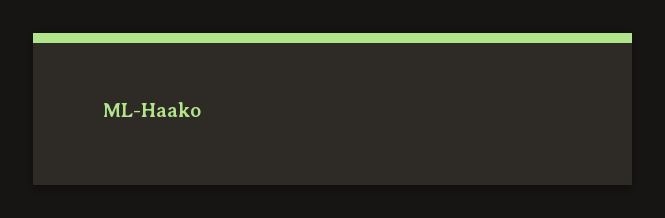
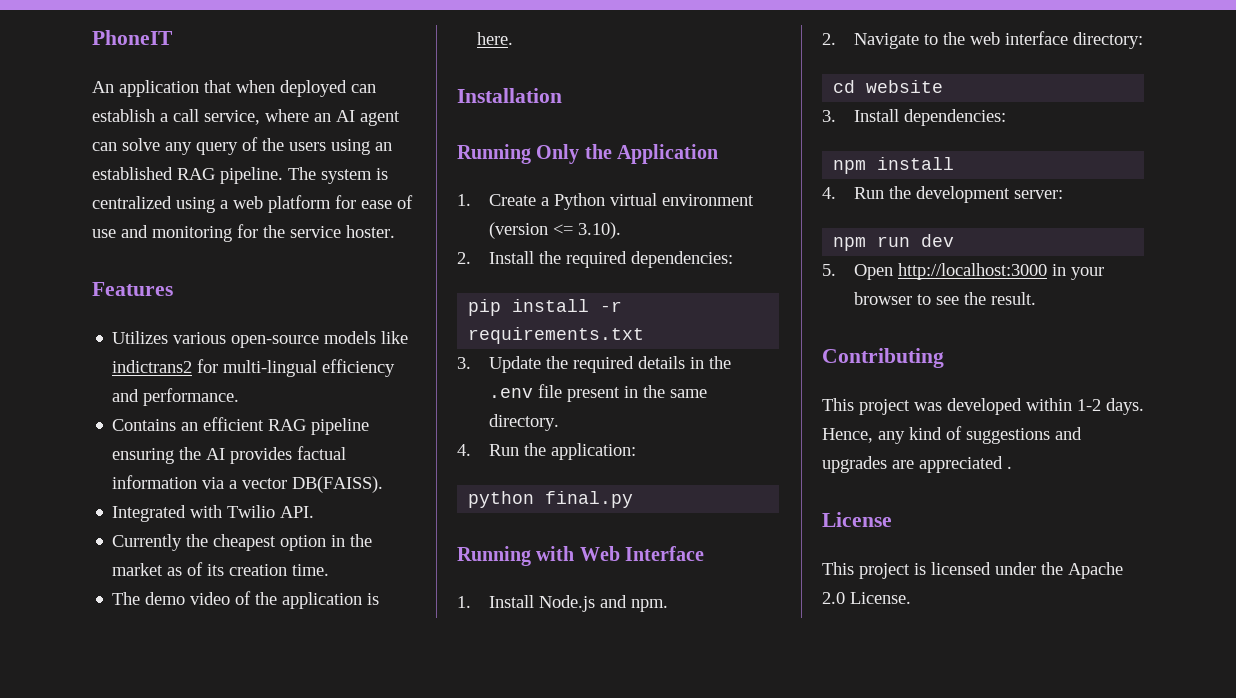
- ML-Haako
+ PhoneIT
+ An application that when deployed can establish a call service, where an AI agent can solve any query of the users using an established RAG pipeline. The system is centralized using a web platform for ease of use and monitoring for the service hoster.
+ Features
+ Utilizes various open-source models like indictrans2 for multi-lingual efficiency and performance.
+ Contains an efficient RAG pipeline ensuring the AI provides factual information via a vector DB(FAISS).
+ Integrated with Twilio API.
+ Currently the cheapest option in the market as of its creation time.
+ The demo video of the application is here.
+ Installation
+ Running Only the Application
+ 1. Create a Python virtual environment (version <= 3.10).
+ 2. Install the required dependencies:
+ pip install -r requirements.txt
+ 3. Update the required details in the .env file present in the same directory.
+ 4. Run the application:
+ python final.py
+ Running with Web Interface
+ 1. Install Node.js and npm.
+ 2. Navigate to the web interface directory:
+ cd website
+ 3. Install dependencies:
+ npm install
+ 4. Run the development server:
+ npm run dev
+ 5. Open http://localhost:3000 in your browser to see the result.
+ Contributing
+ This project was developed within 1-2 days. Hence, any kind of suggestions and upgrades are appreciated .
+ License
+ This project is licensed under the Apache 2.0 License.

